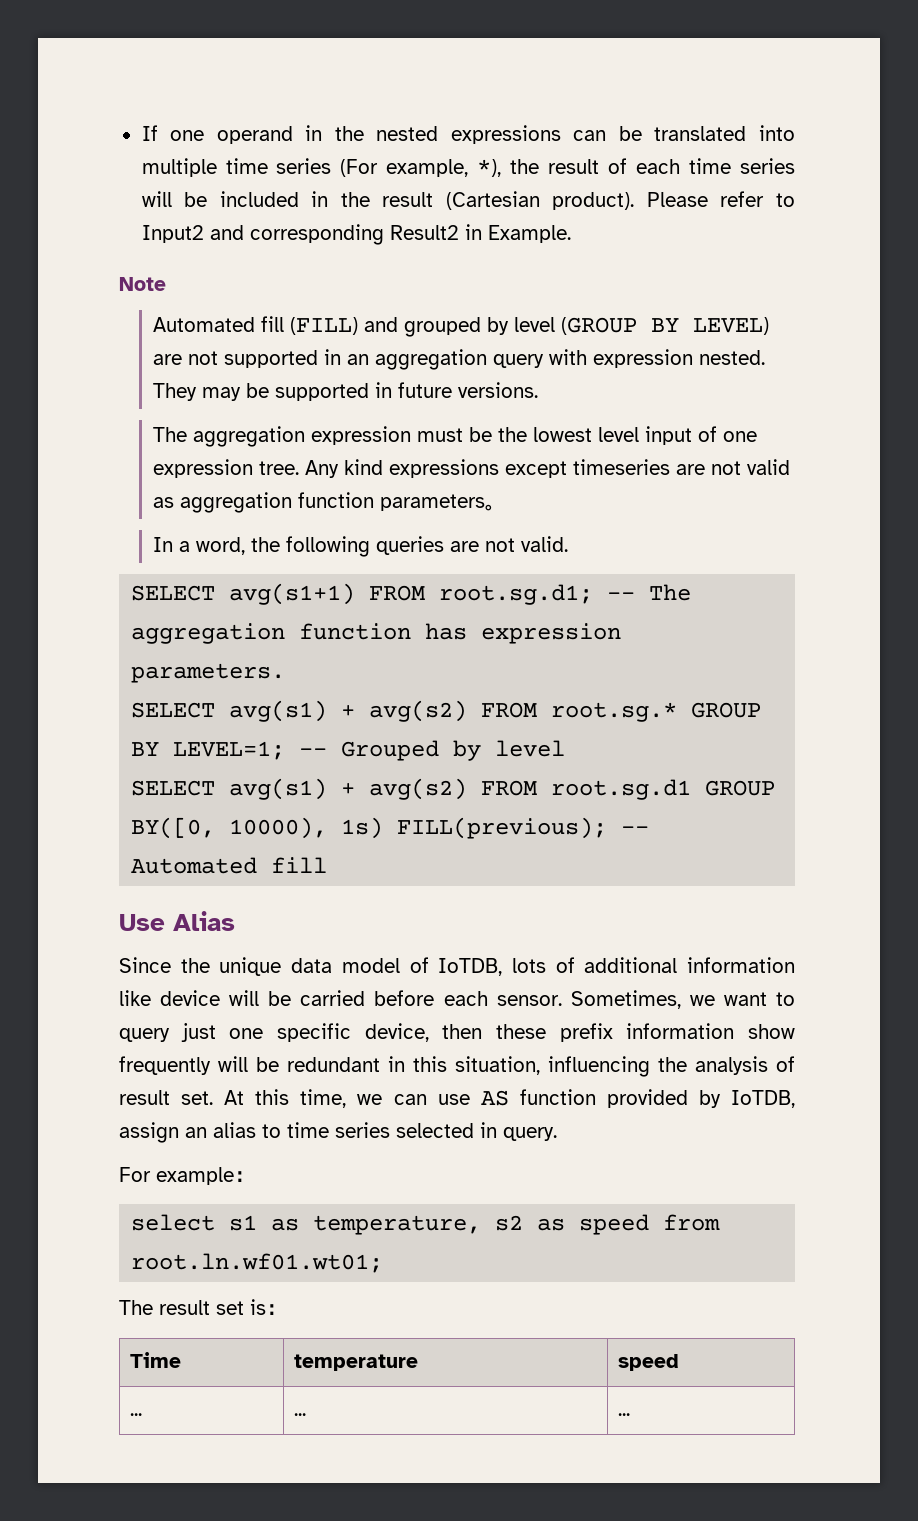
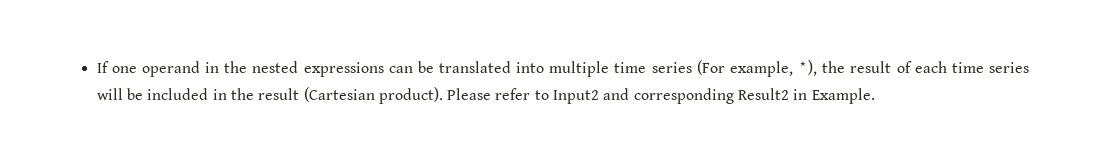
- Note
- Automated fill (FILL) and grouped by level (GROUP BY LEVEL) are not supported in an aggregation query with expression nested. They may be supported in future versions.
- The aggregation expression must be the lowest level input of one expression tree. Any kind expressions except timeseries are not valid as aggregation function parameters。
- In a word, the following queries are not valid.
- SELECT avg(s1+1) FROM root.sg.d1; -- The aggregation function has expression parameters.
- SELECT avg(s1) + avg(s2) FROM root.sg.* GROUP BY LEVEL=1; -- Grouped by level
- SELECT avg(s1) + avg(s2) FROM root.sg.d1 GROUP BY([0, 10000), 1s) FILL(previous); -- Automated fill
- Use Alias
- Since the unique data model of IoTDB, lots of additional information like device will be carried before each sensor. Sometimes, we want to query just one specific device, then these prefix information show frequently will be redundant in this situation, influencing the analysis of result set. At this time, we can use AS function provided by IoTDB, assign an alias to time series selected in query.
- For example：
- select s1 as temperature, s2 as speed from root.ln.wf01.wt01;
- The result set is：
- Time | temperature | speed
- ... | ... | ...

